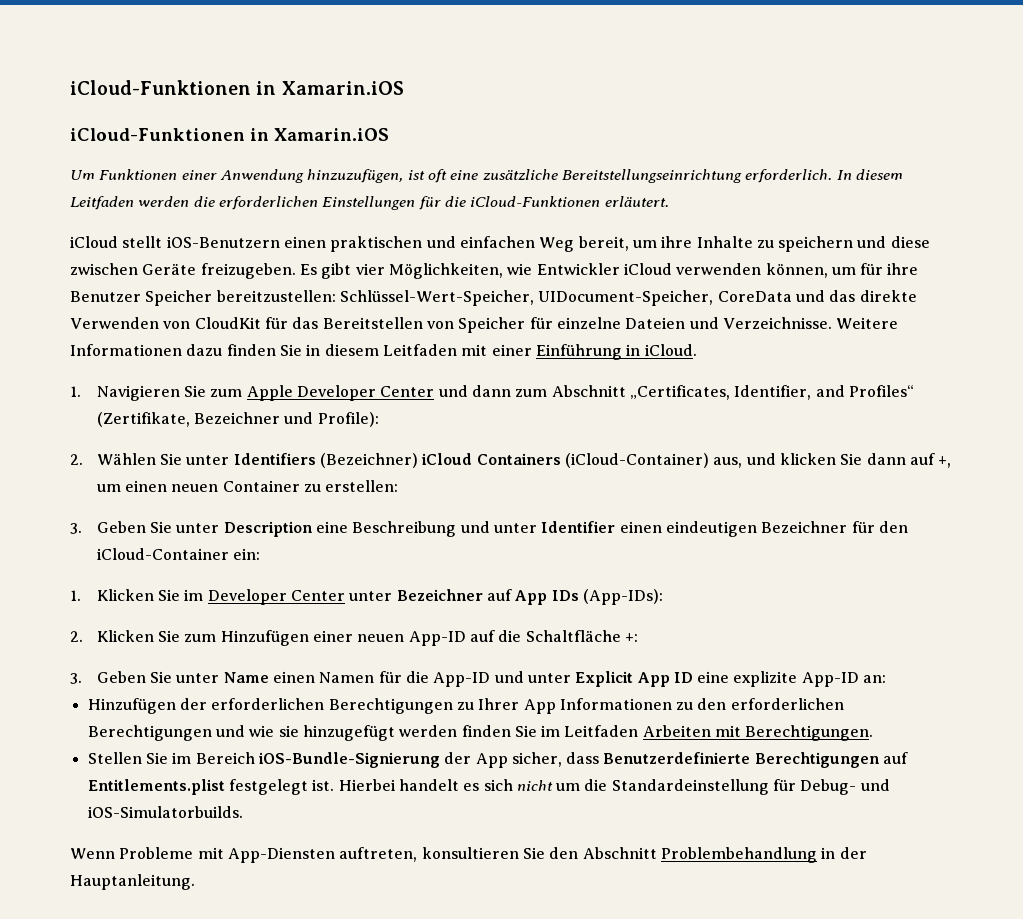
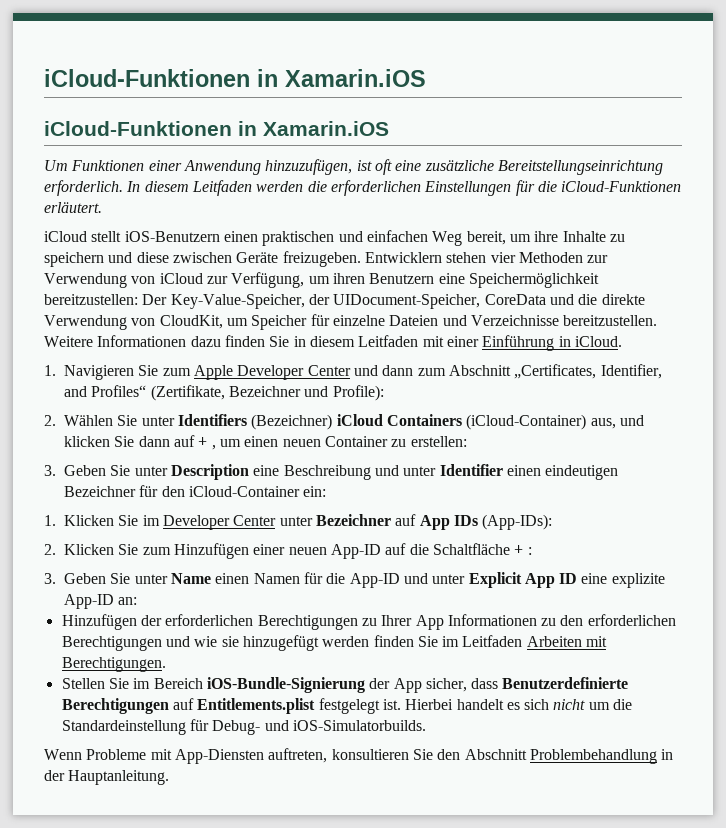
- Es gibt vier Möglichkeiten, wie Entwickler iCloud verwenden können, um für ihre Benutzer Speicher bereitzustellen: Schlüssel-Wert-Speicher, UIDocument-Speicher, CoreData und das direkte Verwenden von CloudKit für das Bereitstellen von Speicher für einzelne Dateien und Verzeichnisse.
+ Entwicklern stehen vier Methoden zur Verwendung von iCloud zur Verfügung, um ihren Benutzern eine Speichermöglichkeit bereitzustellen: Der Key-Value-Speicher, der UIDocument-Speicher, CoreData und die direkte Verwendung von CloudKit, um Speicher für einzelne Dateien und Verzeichnisse bereitzustellen.
- 2. Wählen Sie unter Identifiers (Bezeichner) iCloud Containers (iCloud-Container) aus, und klicken Sie dann auf +, um einen neuen Container zu erstellen:
+ 2. Wählen Sie unter Identifiers (Bezeichner) iCloud Containers (iCloud-Container) aus, und klicken Sie dann auf + , um einen neuen Container zu erstellen:
- 2. Klicken Sie zum Hinzufügen einer neuen App-ID auf die Schaltfläche +:
+ 2. Klicken Sie zum Hinzufügen einer neuen App-ID auf die Schaltfläche + :

